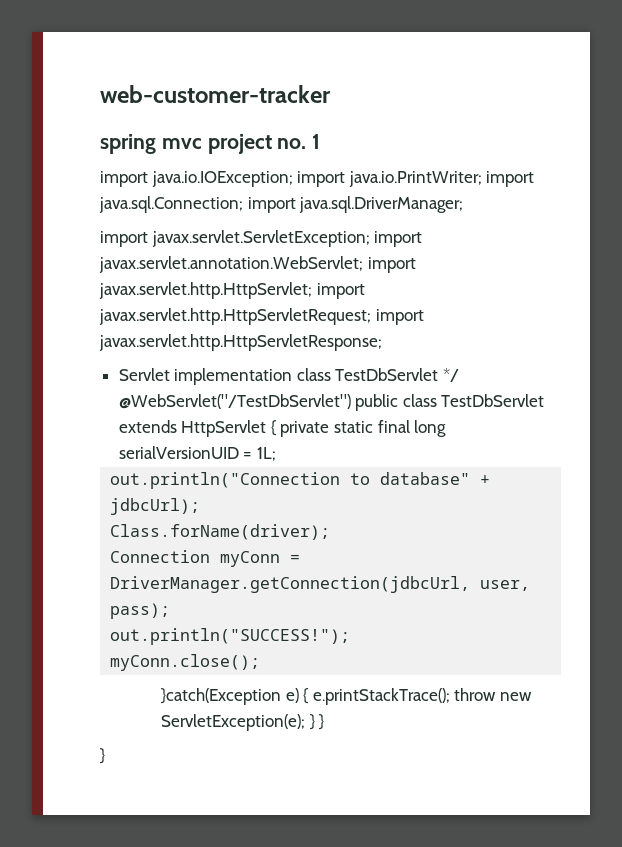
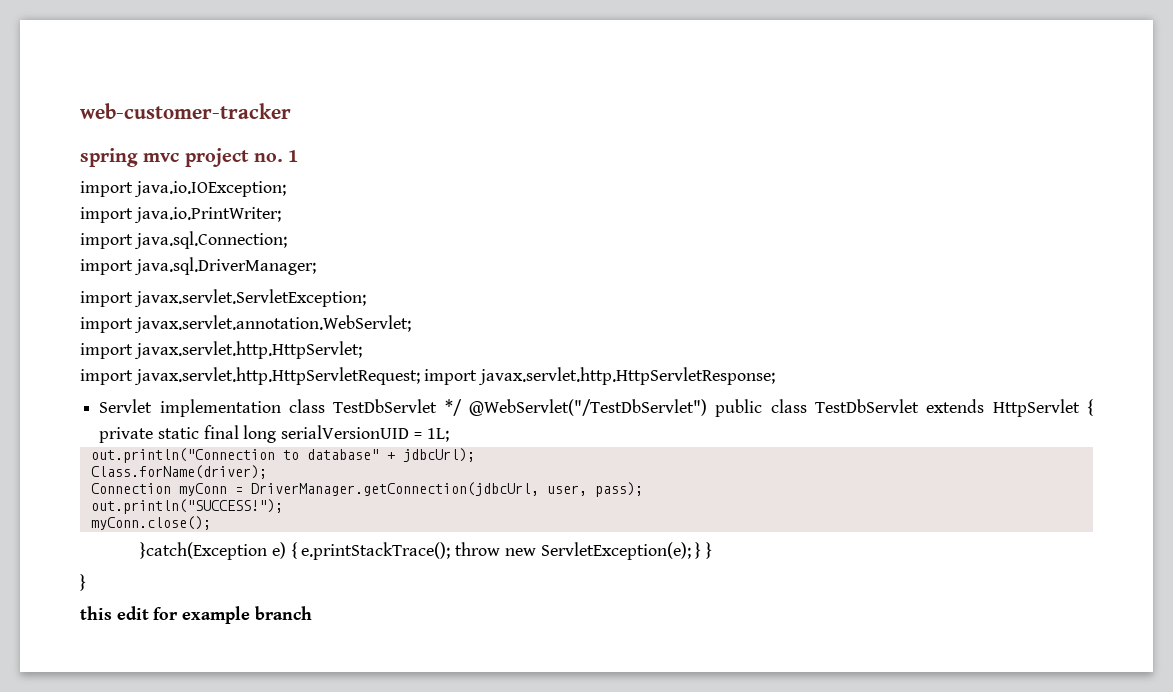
- import java.io.IOException; import java.io.PrintWriter; import java.sql.Connection; import java.sql.DriverManager;
+ import java.io.IOException;
+ import java.io.PrintWriter;
+ import java.sql.Connection;
+ import java.sql.DriverManager;
- import javax.servlet.ServletException; import javax.servlet.annotation.WebServlet; import javax.servlet.http.HttpServlet; import javax.servlet.http.HttpServletRequest; import javax.servlet.http.HttpServletResponse;
+ import javax.servlet.ServletException;
+ import javax.servlet.annotation.WebServlet;
+ import javax.servlet.http.HttpServlet;
+ import javax.servlet.http.HttpServletRequest; import javax.servlet.http.HttpServletResponse;
+ this edit for example branch

